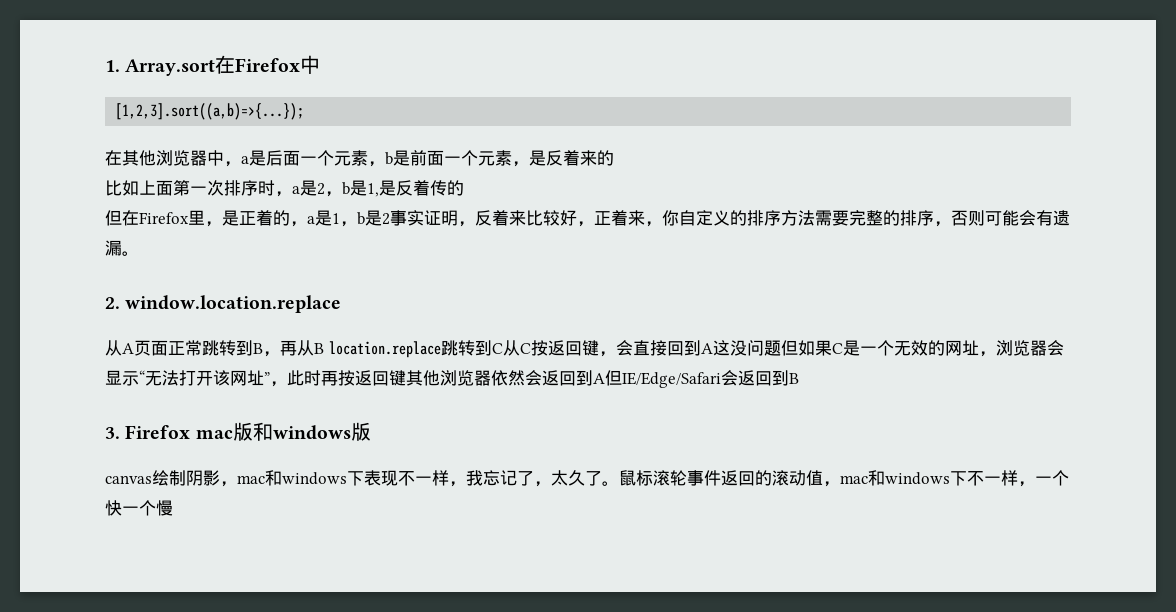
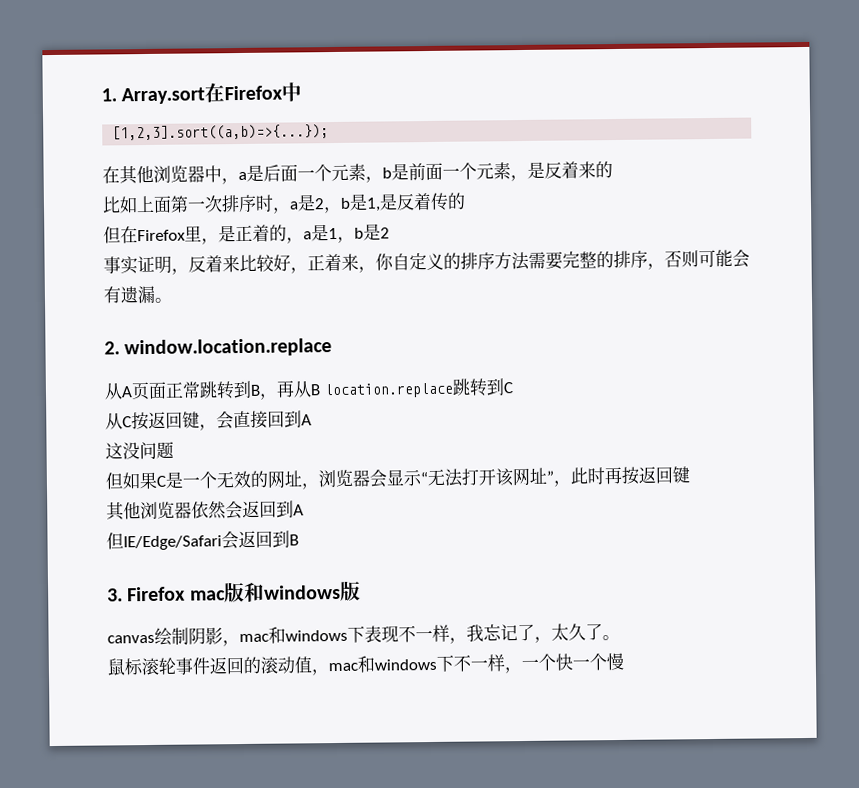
- 但在Firefox里，是正着的，a是1，b是2事实证明，反着来比较好，正着来，你自定义的排序方法需要完整的排序，否则可能会有遗漏。
+ 但在Firefox里，是正着的，a是1，b是2
+ 事实证明，反着来比较好，正着来，你自定义的排序方法需要完整的排序，否则可能会有遗漏。
- 从A页面正常跳转到B，再从B location.replace跳转到C从C按返回键，会直接回到A这没问题但如果C是一个无效的网址，浏览器会显示“无法打开该网址”，此时再按返回键其他浏览器依然会返回到A但IE/Edge/Safari会返回到B
+ 从A页面正常跳转到B，再从B location.replace跳转到C
+ 从C按返回键，会直接回到A
+ 这没问题
+ 但如果C是一个无效的网址，浏览器会显示“无法打开该网址”，此时再按返回键
+ 其他浏览器依然会返回到A
+ 但IE/Edge/Safari会返回到B
- canvas绘制阴影，mac和windows下表现不一样，我忘记了，太久了。鼠标滚轮事件返回的滚动值，mac和windows下不一样，一个快一个慢
+ canvas绘制阴影，mac和windows下表现不一样，我忘记了，太久了。
+ 鼠标滚轮事件返回的滚动值，mac和windows下不一样，一个快一个慢

